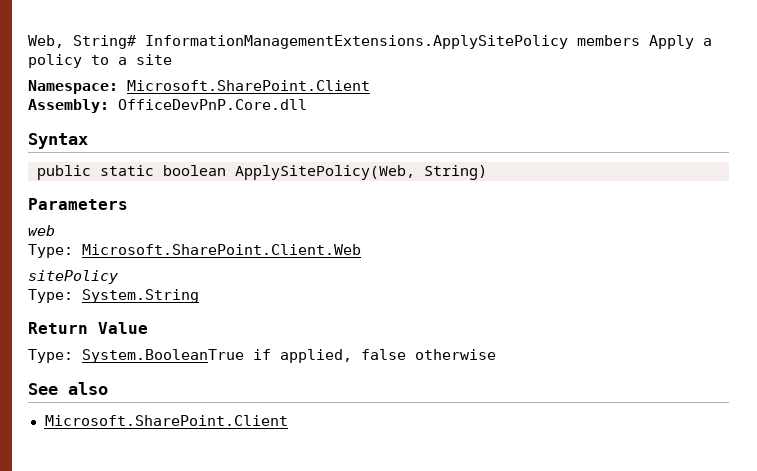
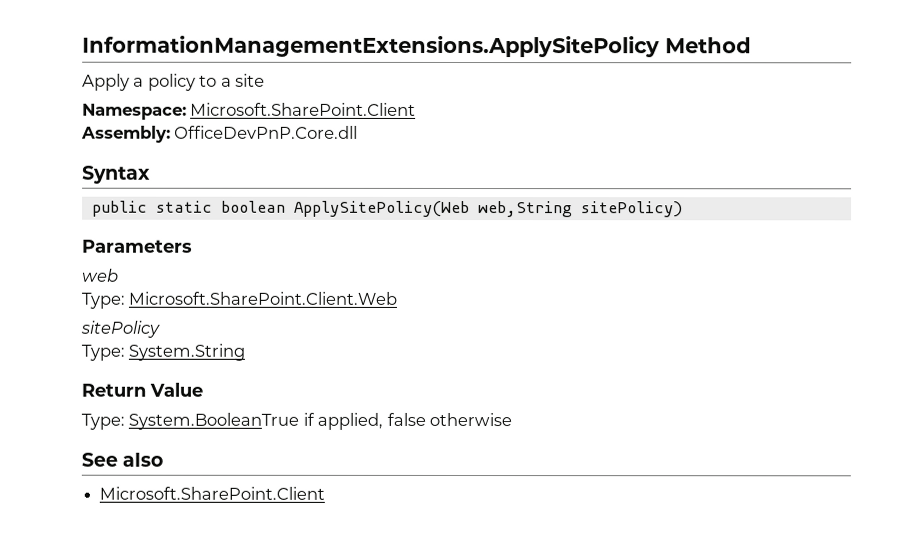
- Web, String# InformationManagementExtensions.ApplySitePolicy members Apply a policy to a site
+ InformationManagementExtensions.ApplySitePolicy Method
+ Apply a policy to a site
- public static boolean ApplySitePolicy(Web, String)
+ public static boolean ApplySitePolicy(Web web,String sitePolicy)

